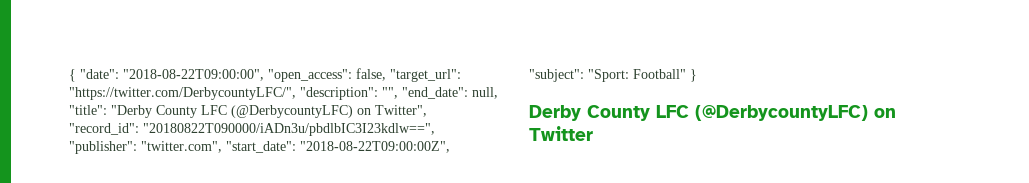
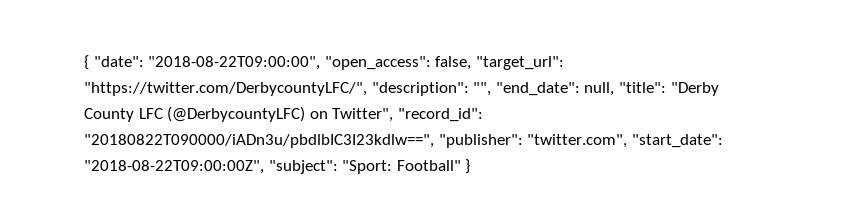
- Derby County LFC (@DerbycountyLFC) on Twitter

